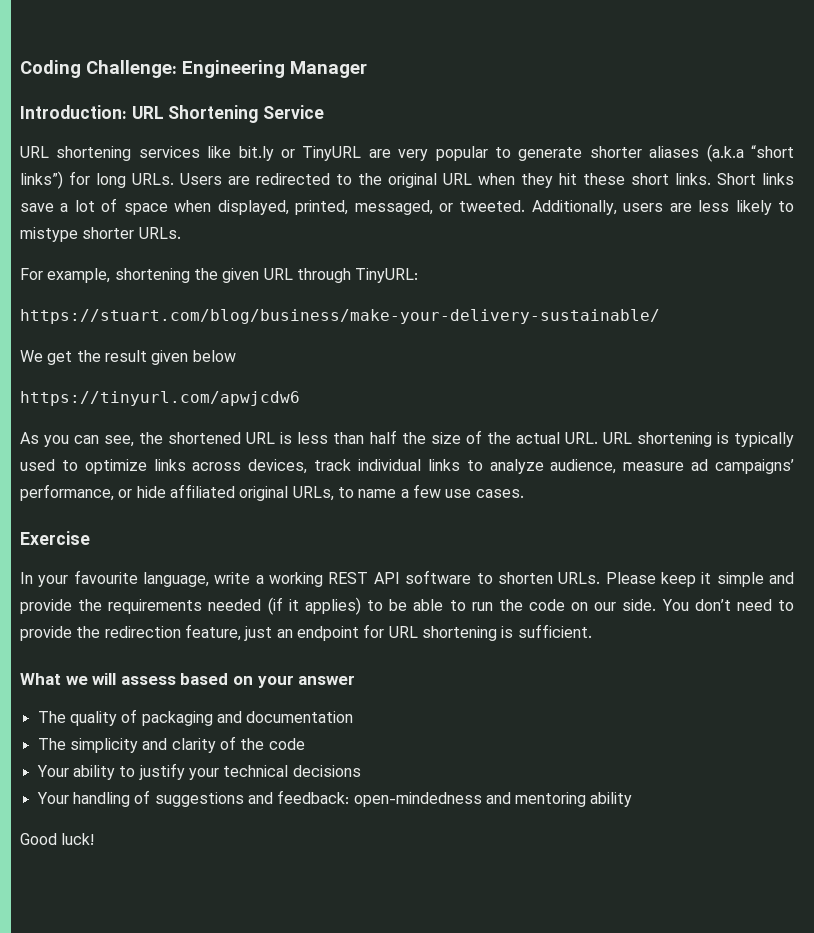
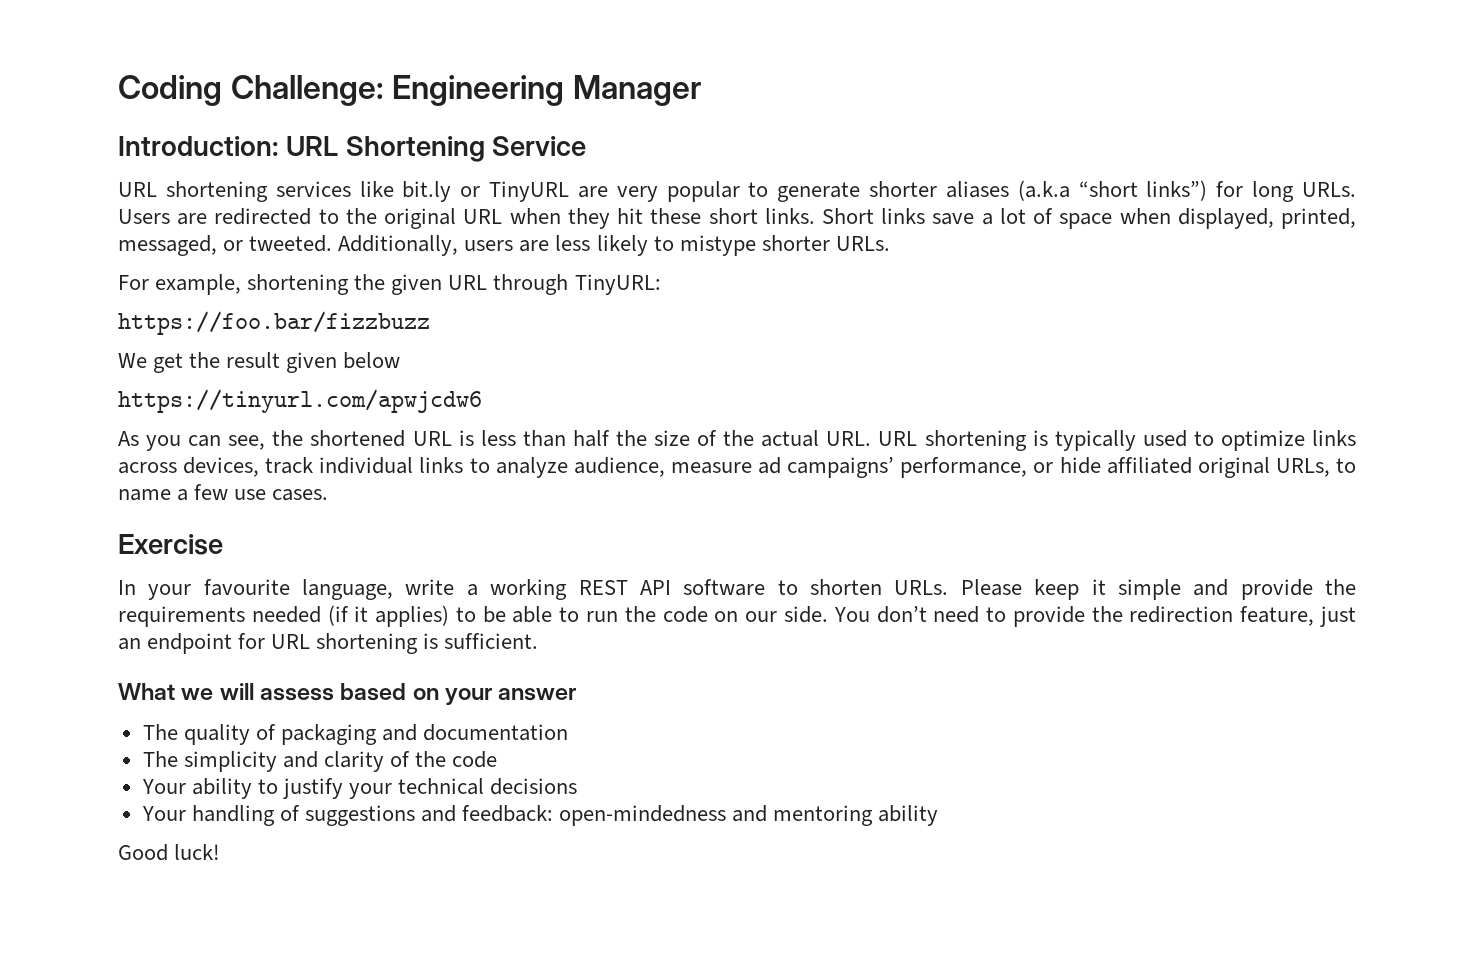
- https://stuart.com/blog/business/make-your-delivery-sustainable/
+ https://foo.bar/fizzbuzz

